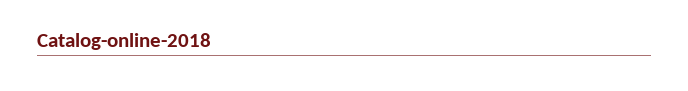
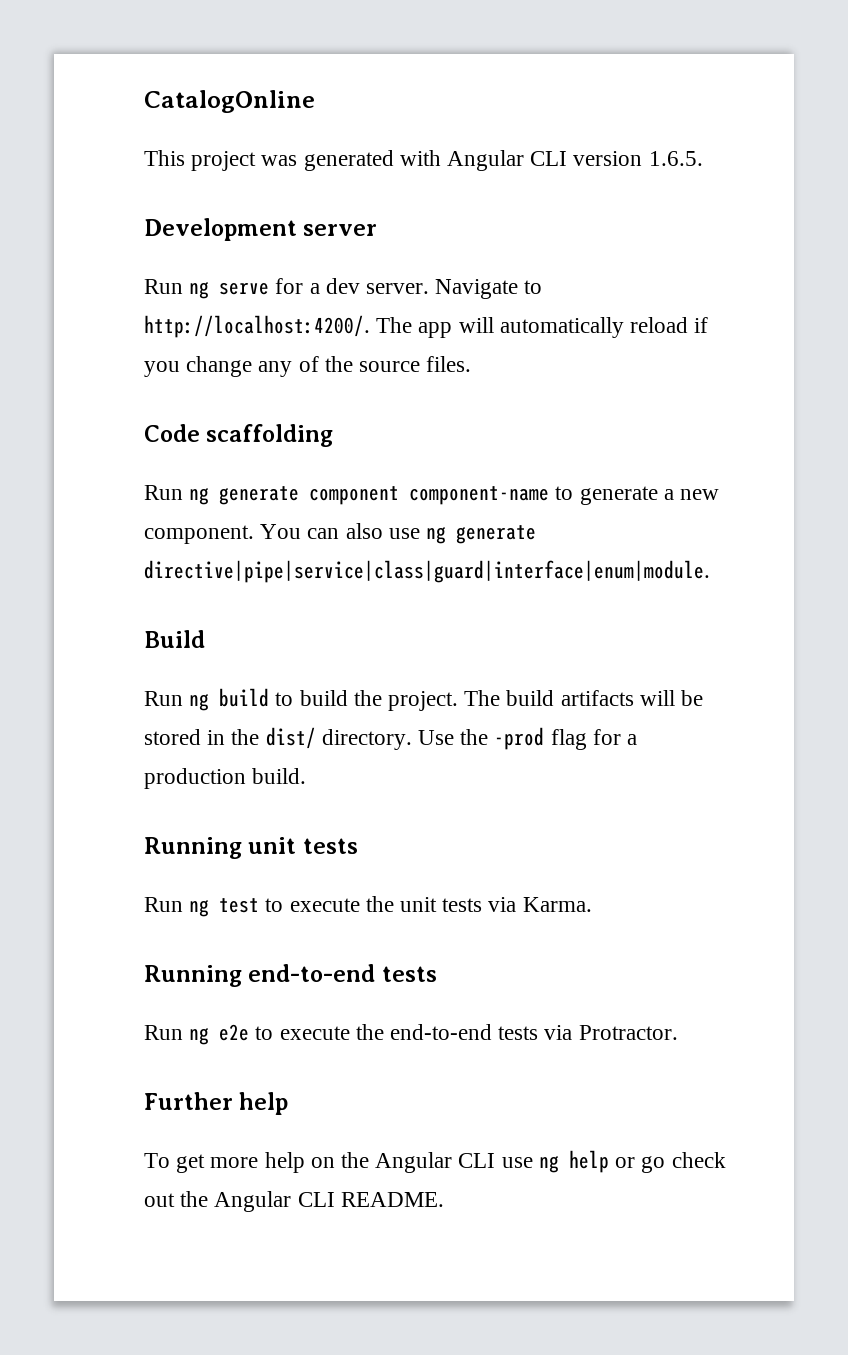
- Catalog-online-2018
+ CatalogOnline
+ This project was generated with Angular CLI version 1.6.5.
+ Development server
+ Run ng serve for a dev server. Navigate to http://localhost:4200/. The app will automatically reload if you change any of the source files.
+ Code scaffolding
+ Run ng generate component component-name to generate a new component. You can also use ng generate directive|pipe|service|class|guard|interface|enum|module.
+ Build
+ Run ng build to build the project. The build artifacts will be stored in the dist/ directory. Use the -prod flag for a production build.
+ Running unit tests
+ Run ng test to execute the unit tests via Karma.
+ Running end-to-end tests
+ Run ng e2e to execute the end-to-end tests via Protractor.
+ Further help
+ To get more help on the Angular CLI use ng help or go check out the Angular CLI README.

